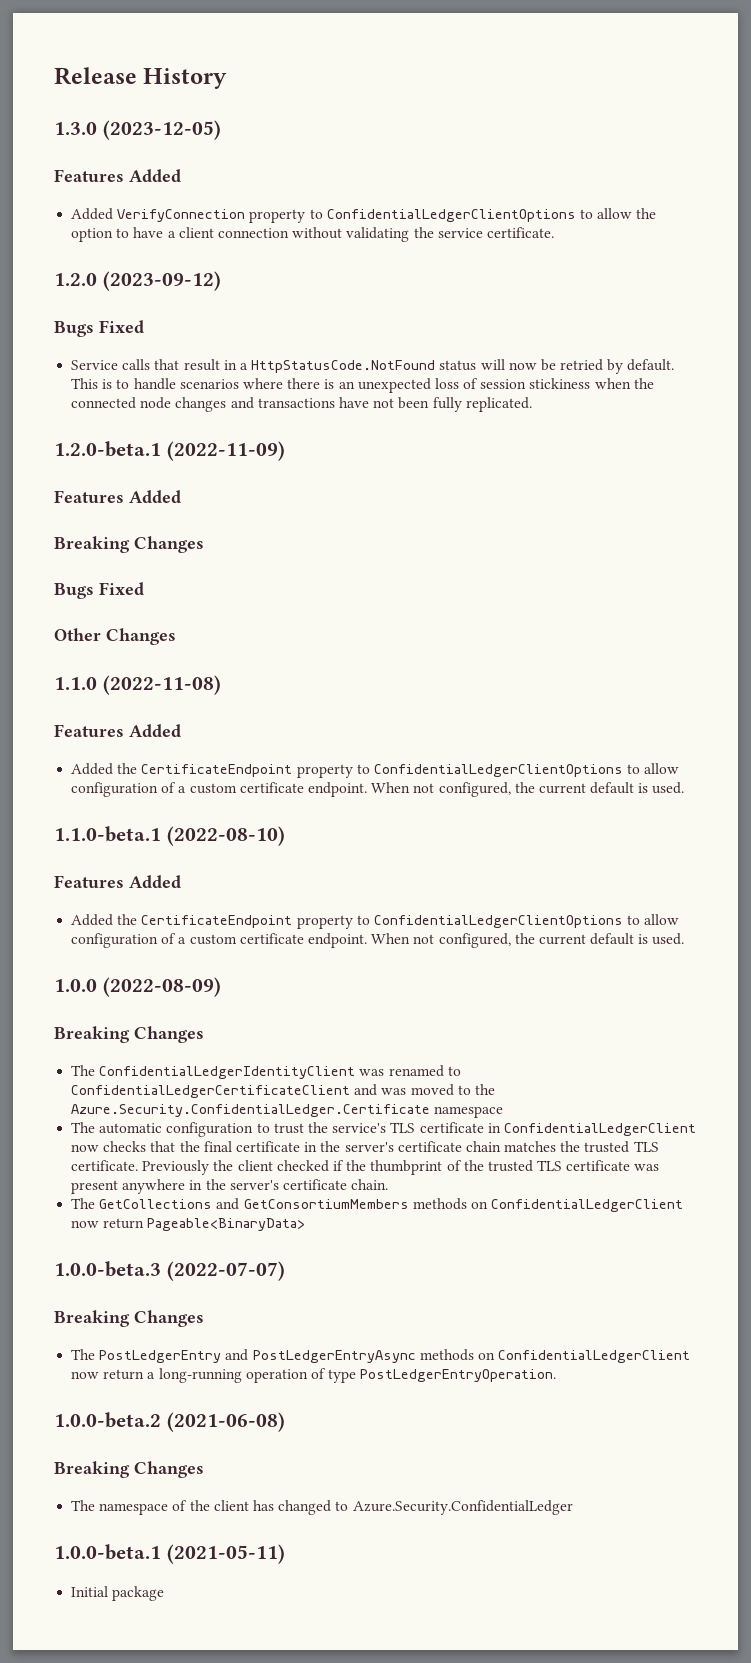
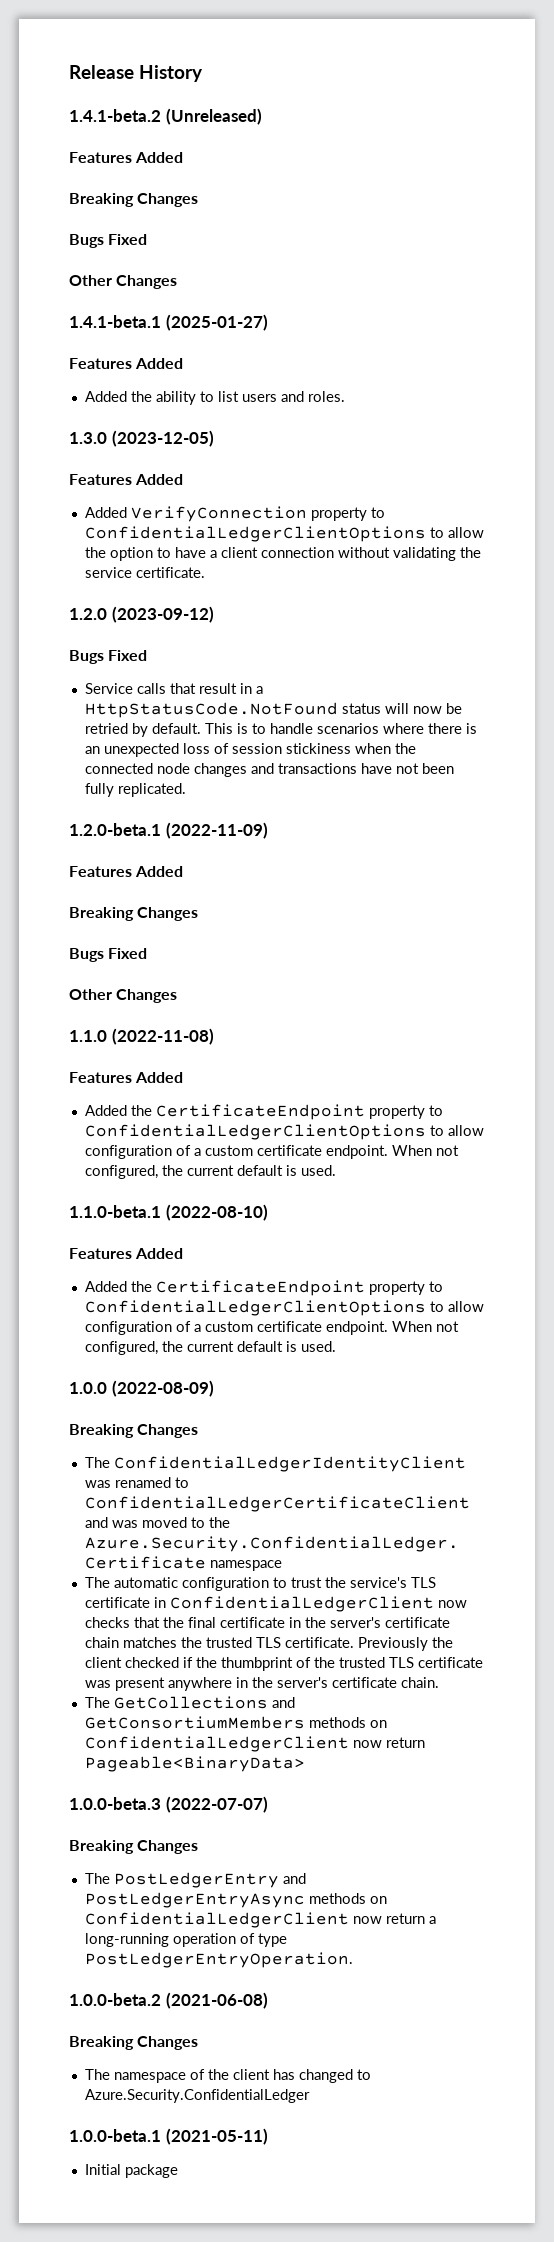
+ 1.4.1-beta.2 (Unreleased)
+ Features Added
+ Breaking Changes
+ Bugs Fixed
+ Other Changes
+ 1.4.1-beta.1 (2025-01-27)
+ Features Added
+ Added the ability to list users and roles.

